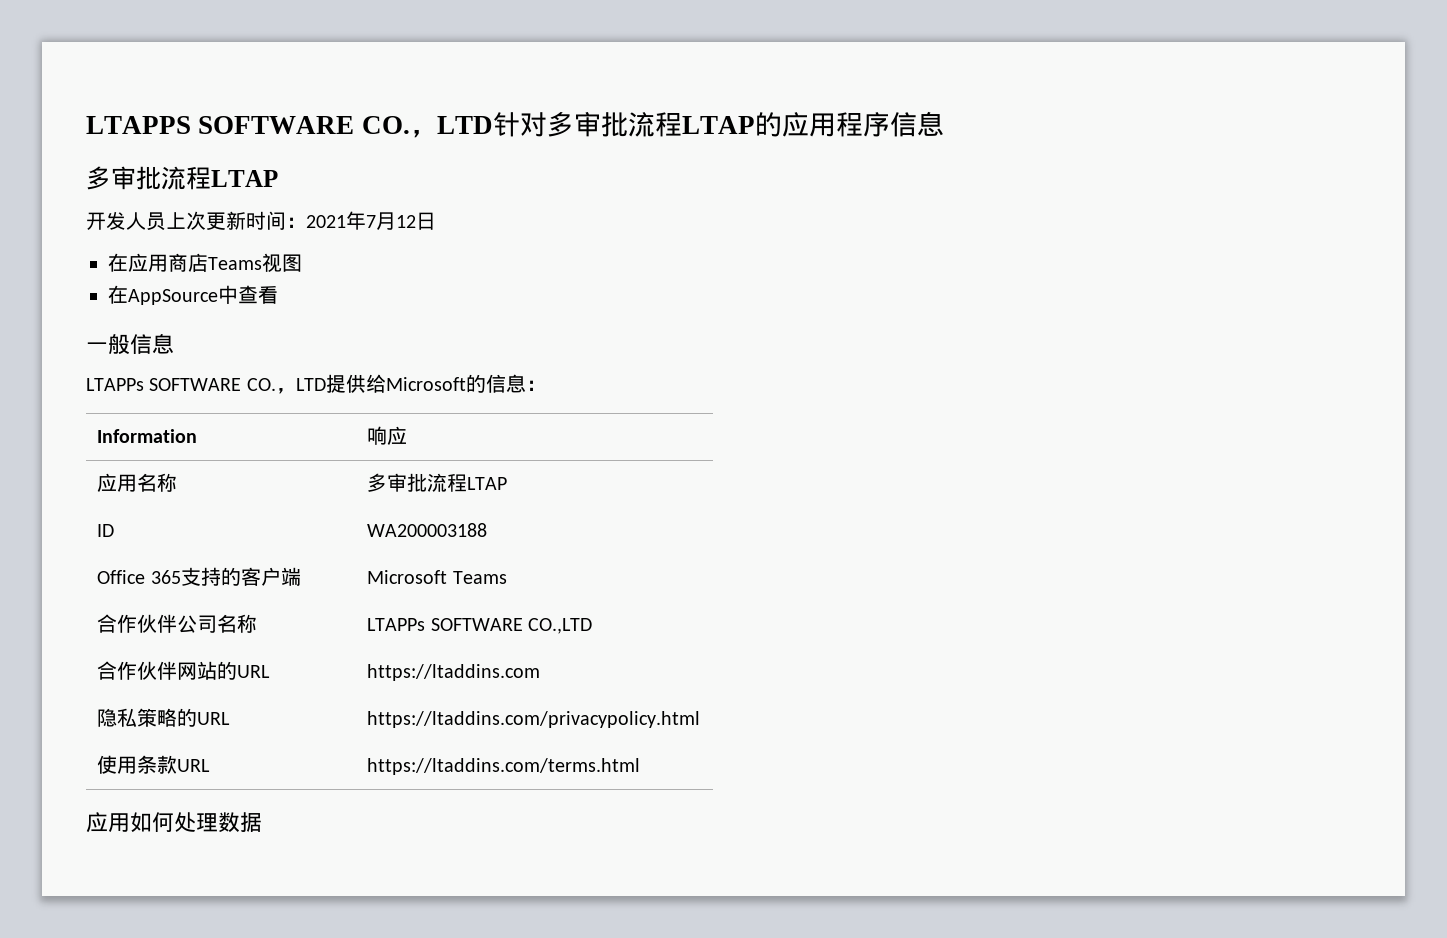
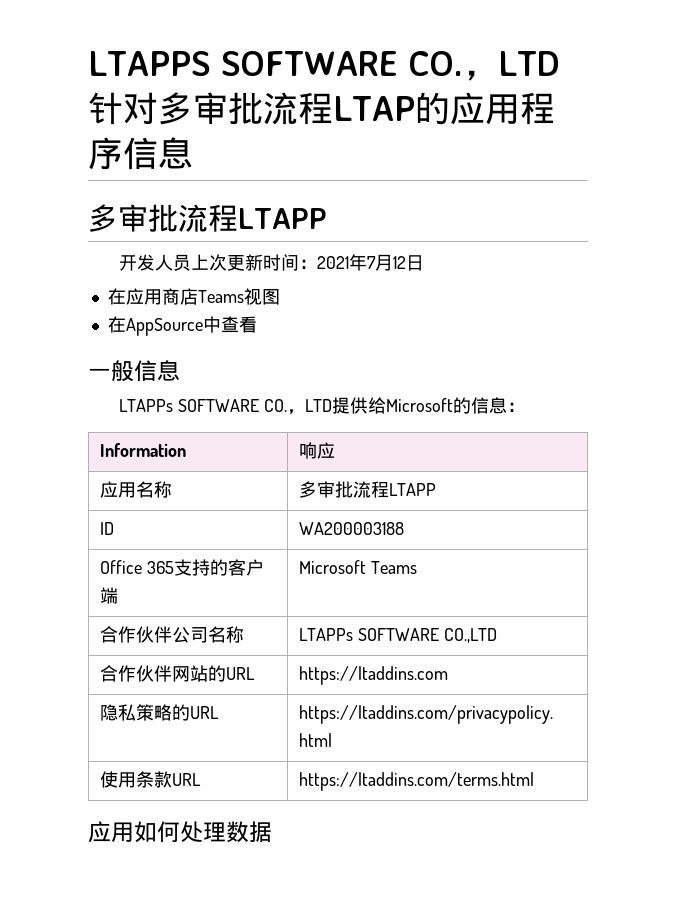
  LTAPPS SOFTWARE CO.，LTD针对多审批流程LTAP的应用程序信息
- 多审批流程LTAP
+ 多审批流程LTAPP
- 应用名称 | 多审批流程LTAP
+ 应用名称 | 多审批流程LTAPP

